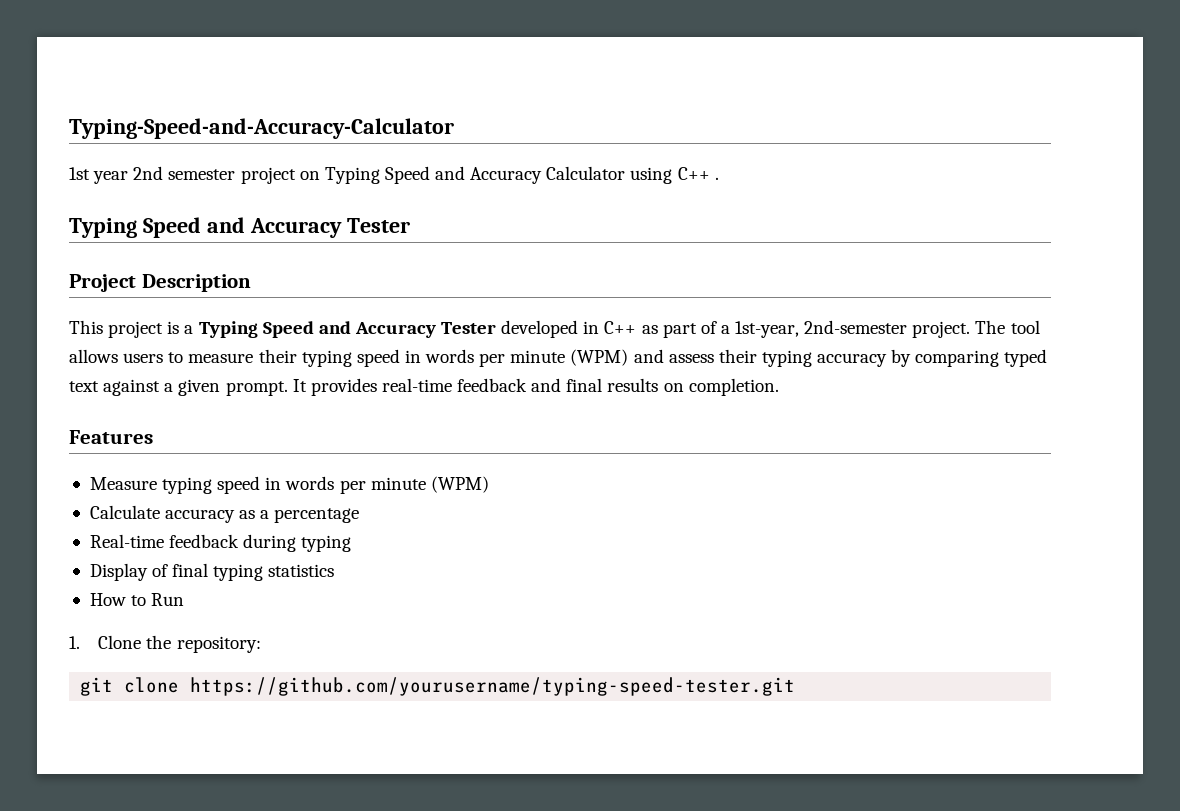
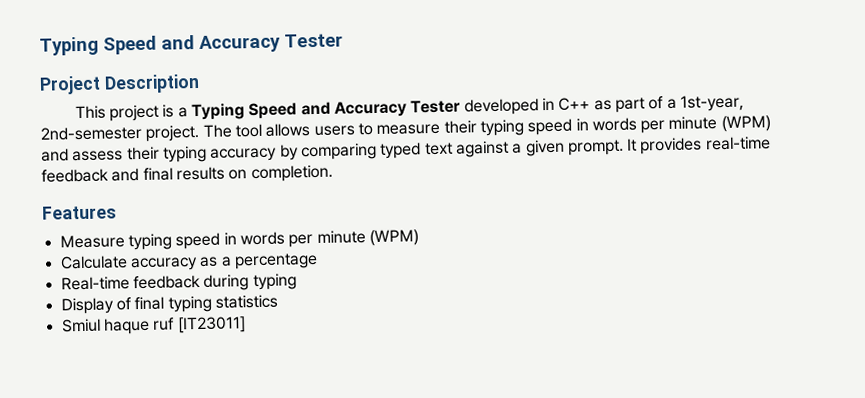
- Typing-Speed-and-Accuracy-Calculator
- 1st year 2nd semester project on Typing Speed and Accuracy Calculator using C++ .
- How to Run
- 1. Clone the repository:
- git clone https://github.com/yourusername/typing-speed-tester.git
+ Smiul haque ruf [IT23011]

